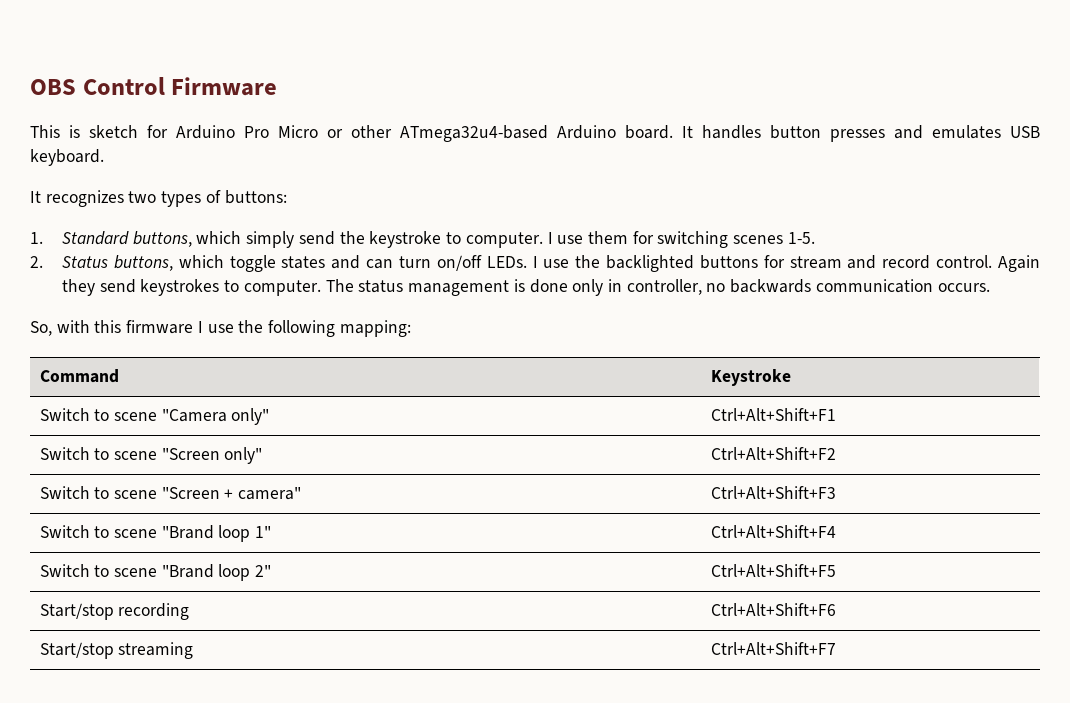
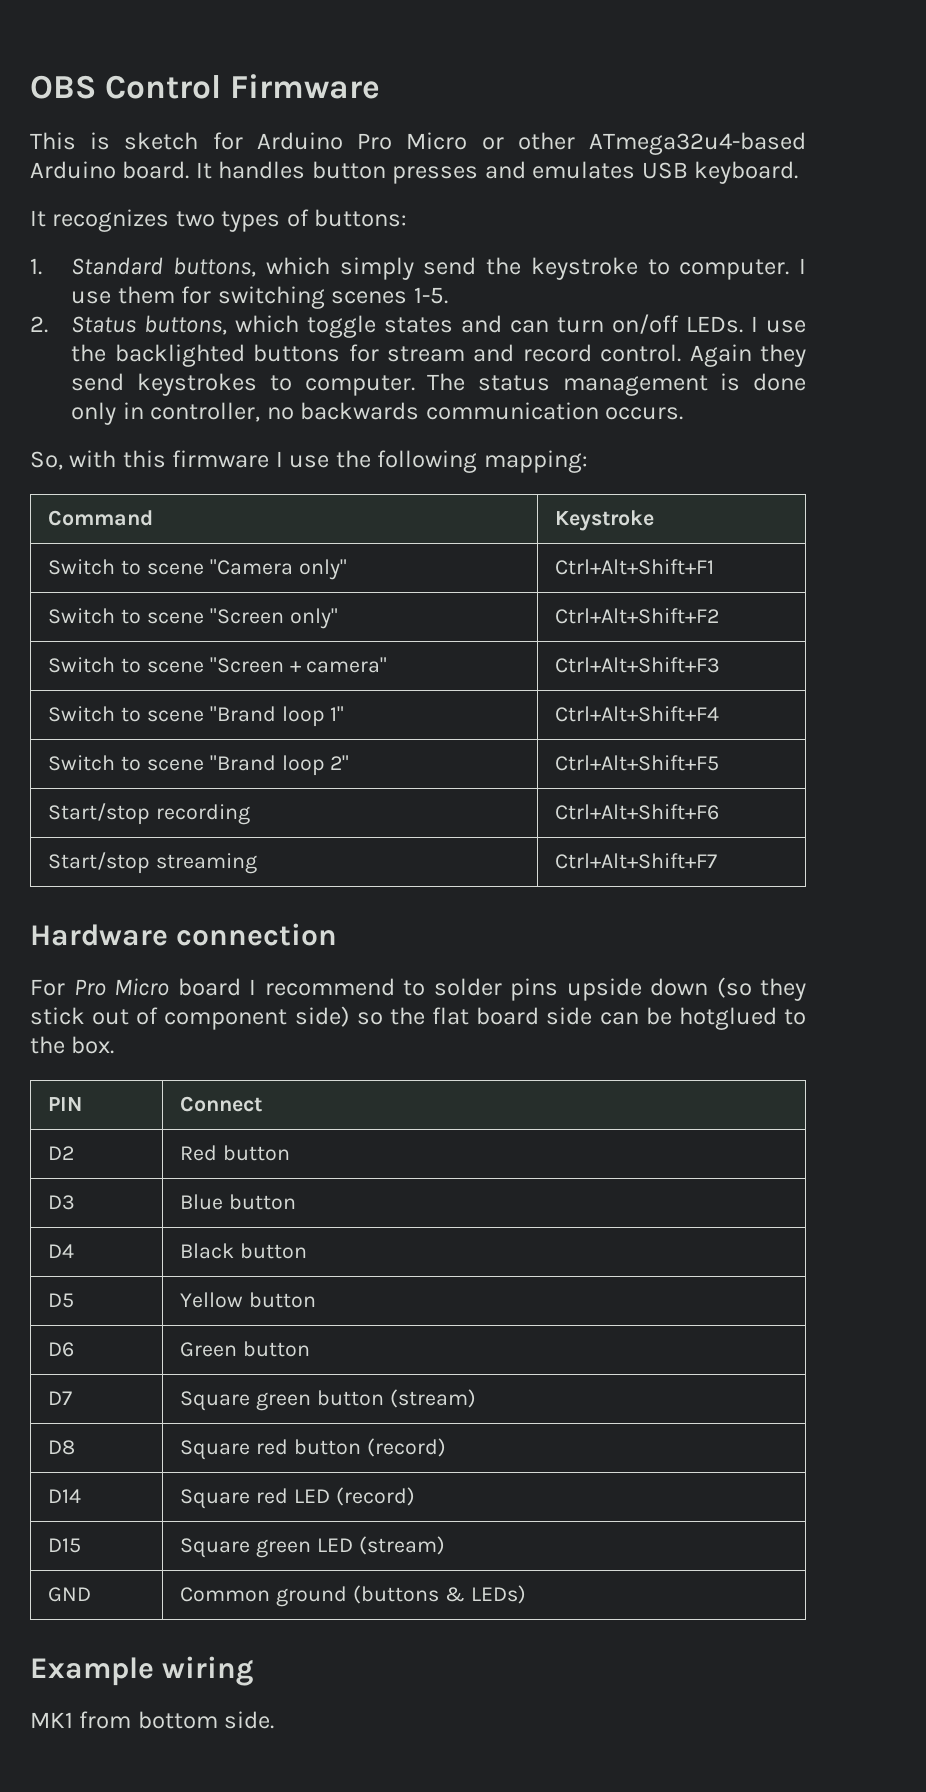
+ Hardware connection
+ For Pro Micro board I recommend to solder pins upside down (so they stick out of component side) so the flat board side can be hotglued to the box.
+ PIN | Connect
+ D2 | Red button
+ D3 | Blue button
+ D4 | Black button
+ D5 | Yellow button
+ D6 | Green button
+ D7 | Square green button (stream)
+ D8 | Square red button (record)
+ D14 | Square red LED (record)
+ D15 | Square green LED (stream)
+ GND | Common ground (buttons & LEDs)
+ Example wiring
+ MK1 from bottom side.

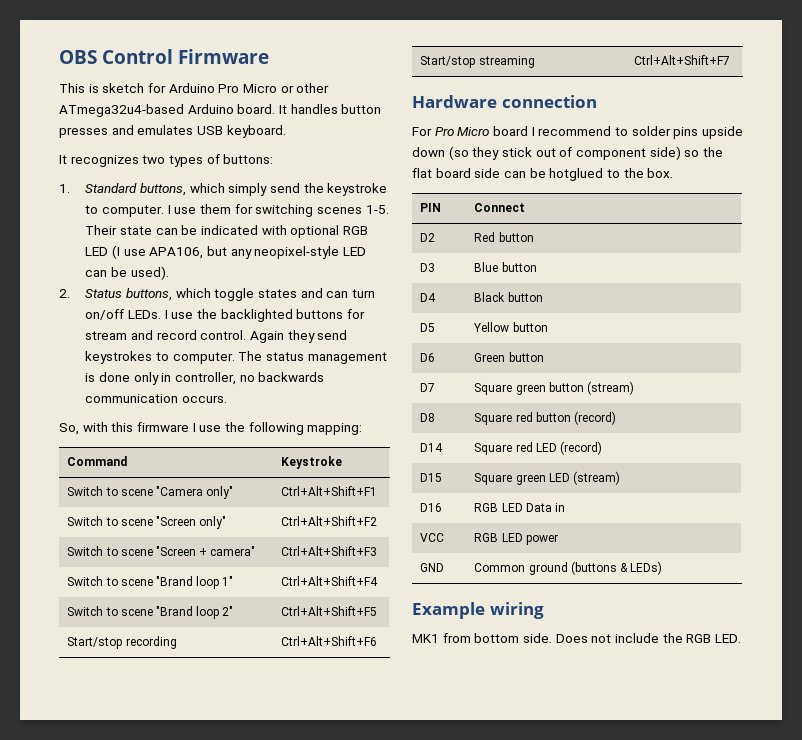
+ Their state can be indicated with optional RGB LED (I use APA106, but any neopixel-style LED can be used).
+ D16 | RGB LED Data in
+ VCC | RGB LED power
+ Does not include the RGB LED.

